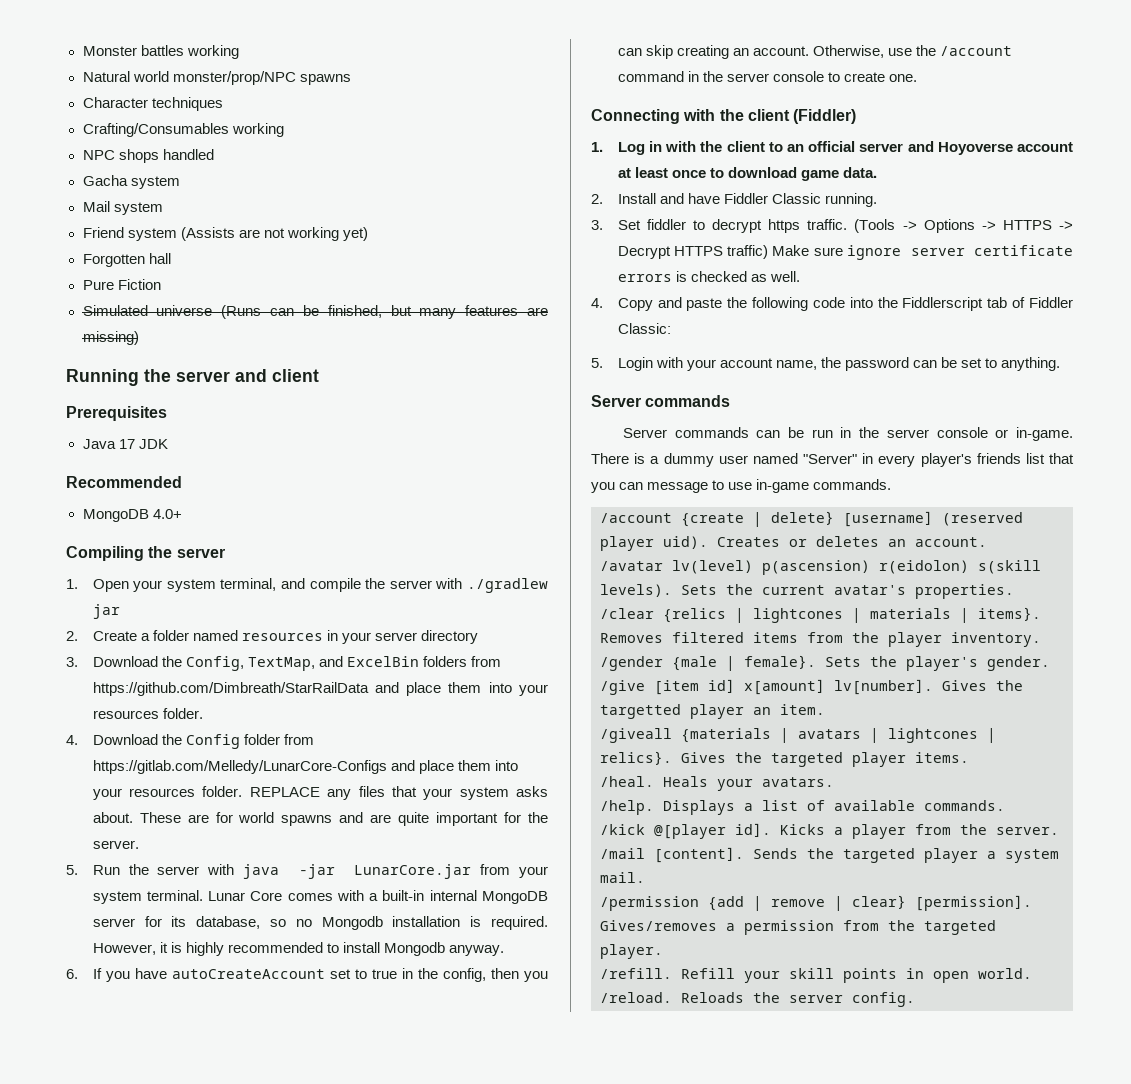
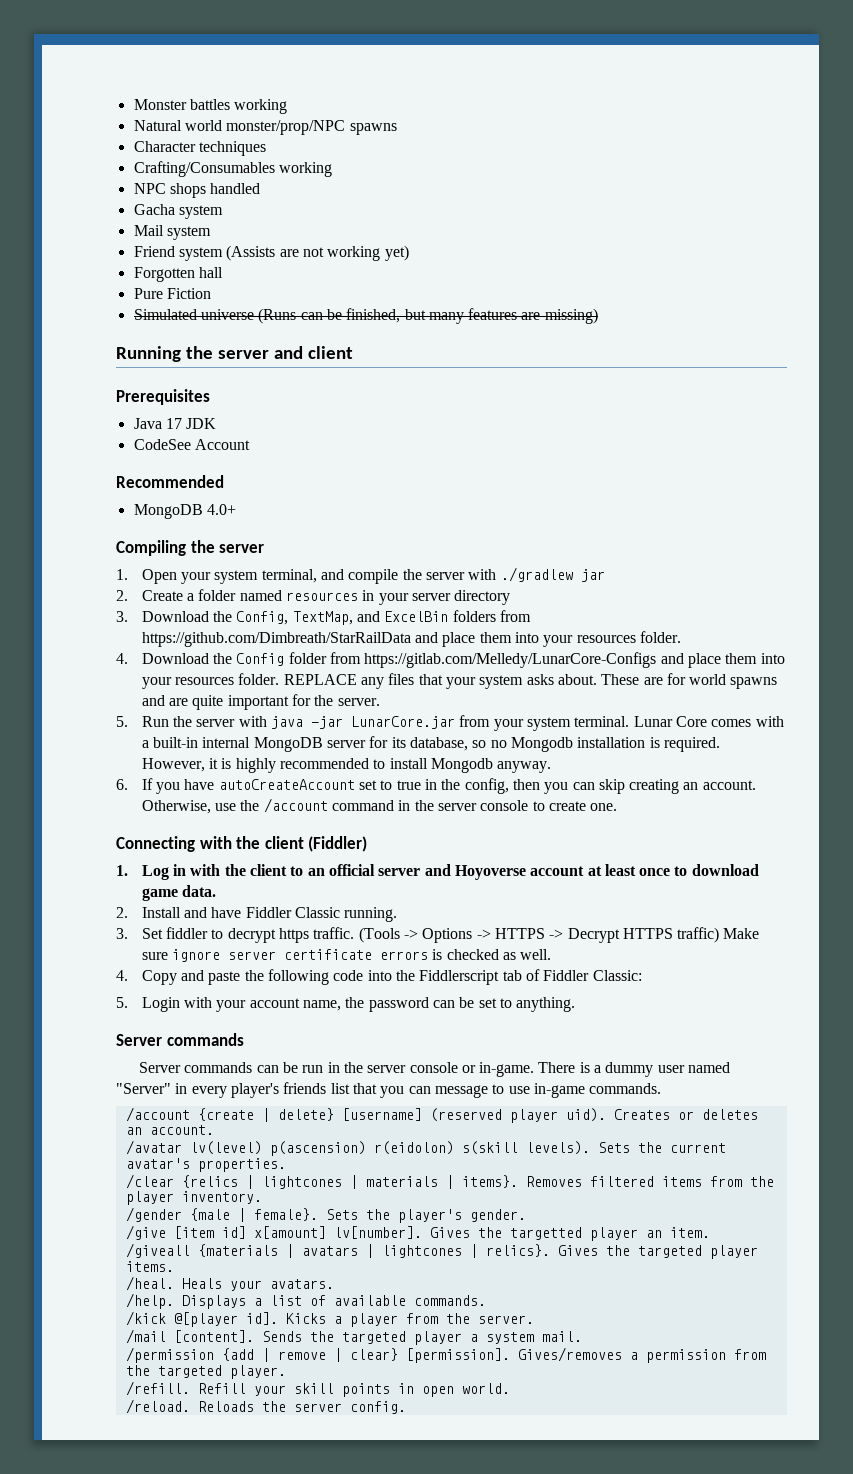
+ CodeSee Account

